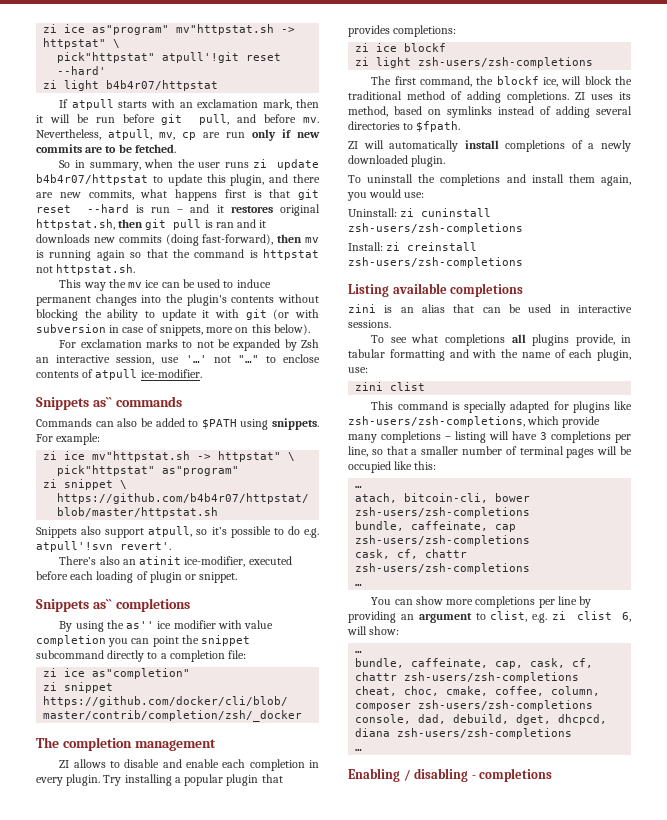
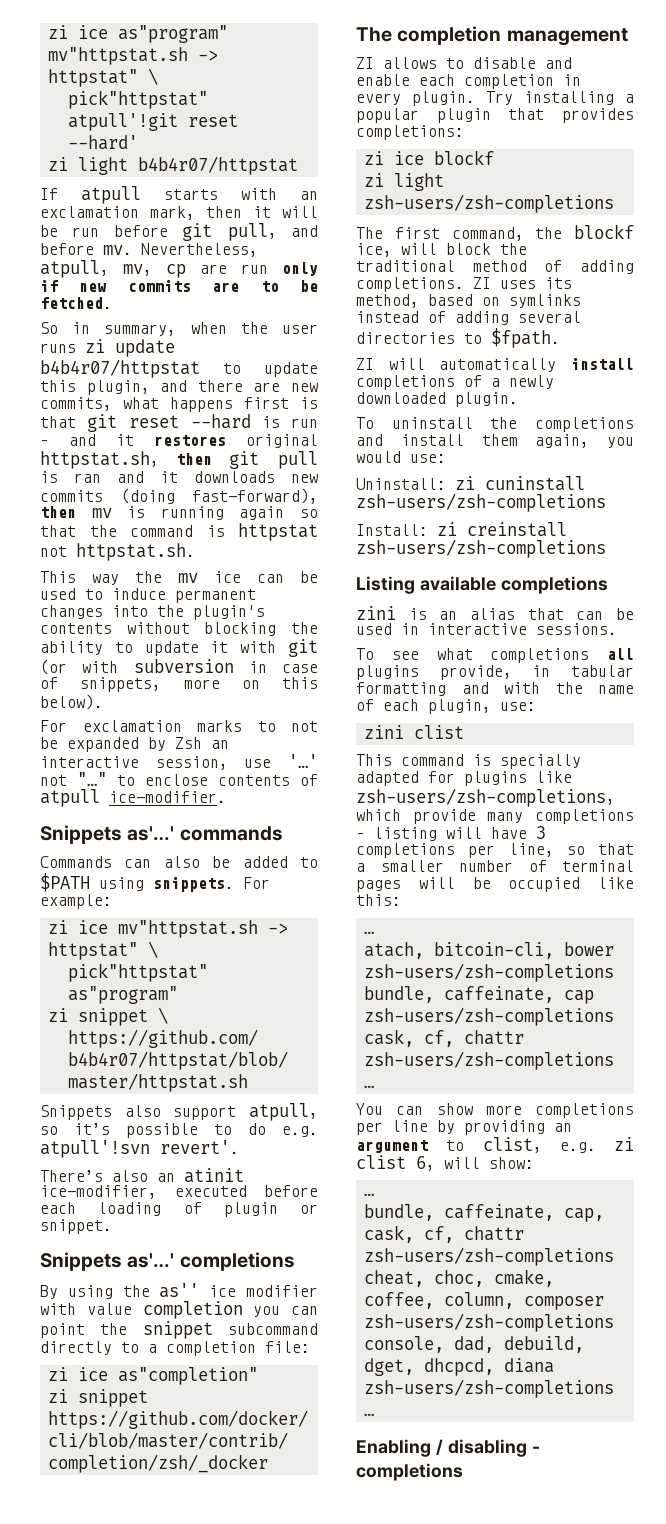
- Snippets as`` commands
+ Snippets as'…' commands
- Snippets as`` completions
+ Snippets as'…' completions

